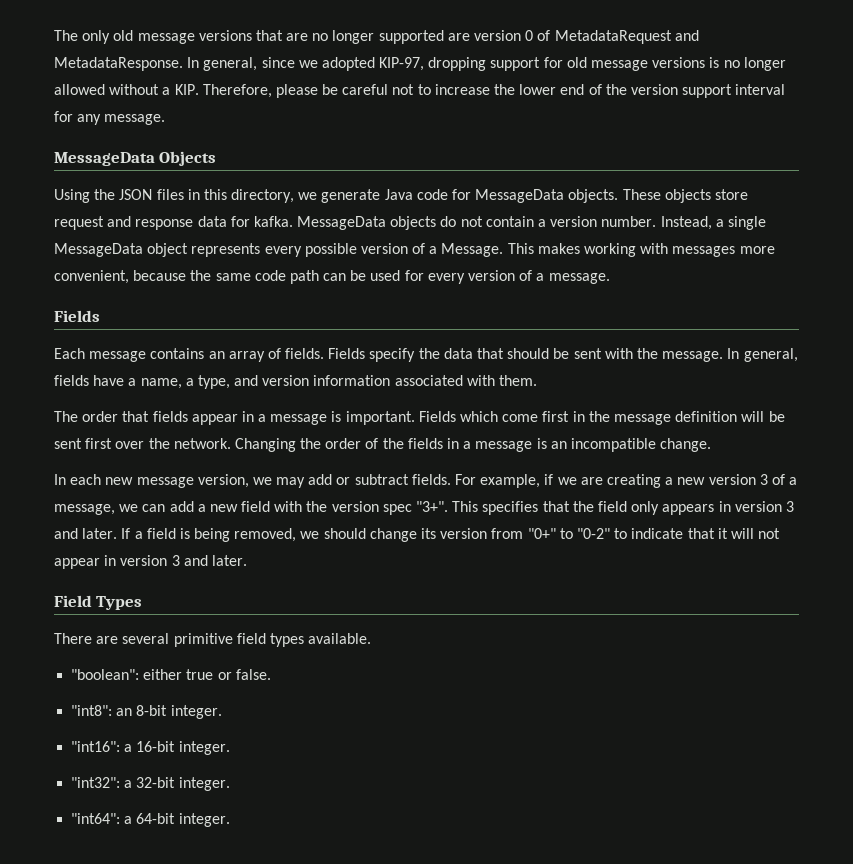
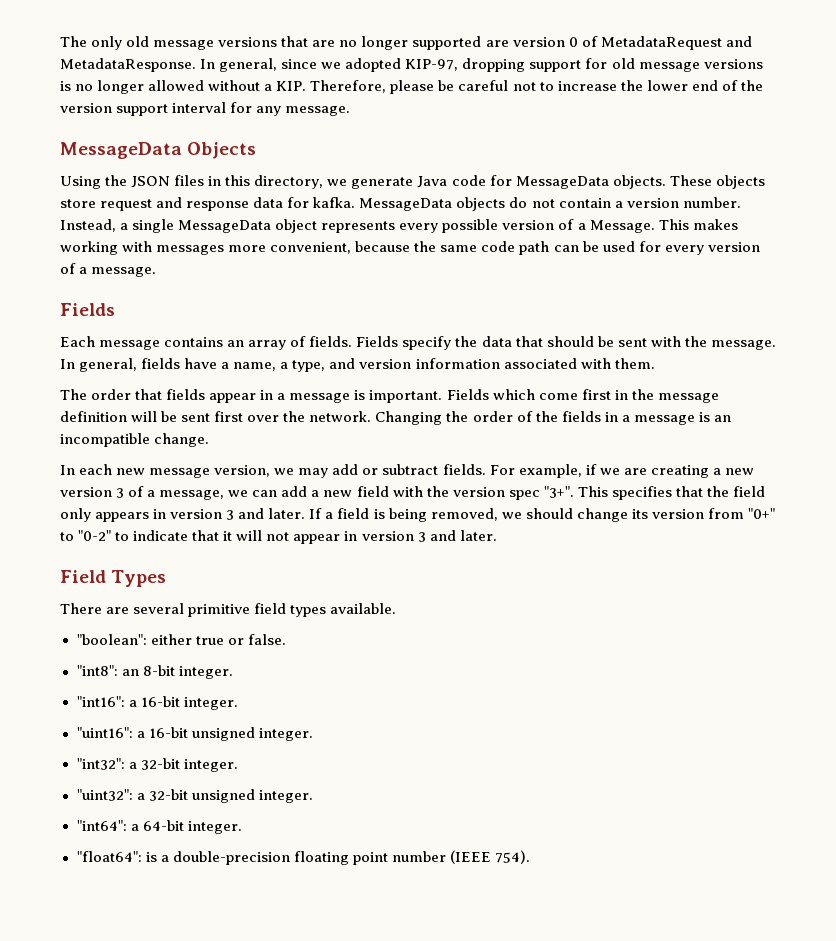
+ "uint16": a 16-bit unsigned integer.
+ "uint32": a 32-bit unsigned integer.
+ "float64": is a double-precision floating point number (IEEE 754).

